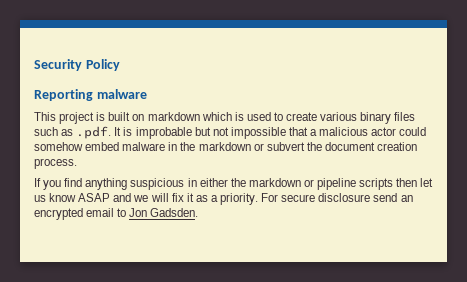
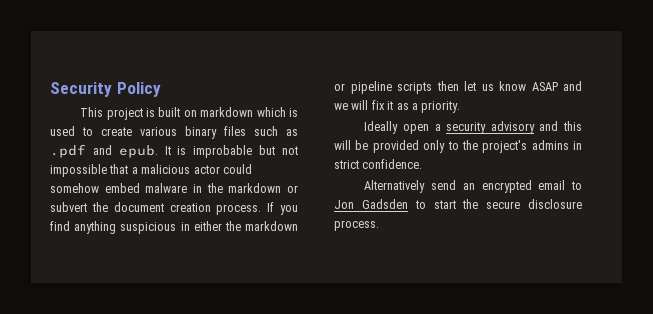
- Reporting malware
- This project is built on markdown which is used to create various binary files such as .pdf. It is improbable but not impossible that a malicious actor could somehow embed malware in the markdown or subvert the document creation process.
- If you find anything suspicious in either the markdown or pipeline scripts then let us know ASAP and we will fix it as a priority. For secure disclosure send an encrypted email to Jon Gadsden.
+ This project is built on markdown which is used to create various binary files such as .pdf and epub. It is improbable but not impossible that a malicious actor could somehow embed malware in the markdown or subvert the document creation process. If you find anything suspicious in either the markdown or pipeline scripts then let us know ASAP and we will fix it as a priority.
+ Ideally open a security advisory and this will be provided only to the project's admins in strict confidence.
+ Alternatively send an encrypted email to Jon Gadsden to start the secure disclosure process.

